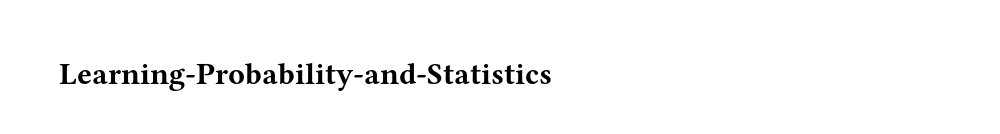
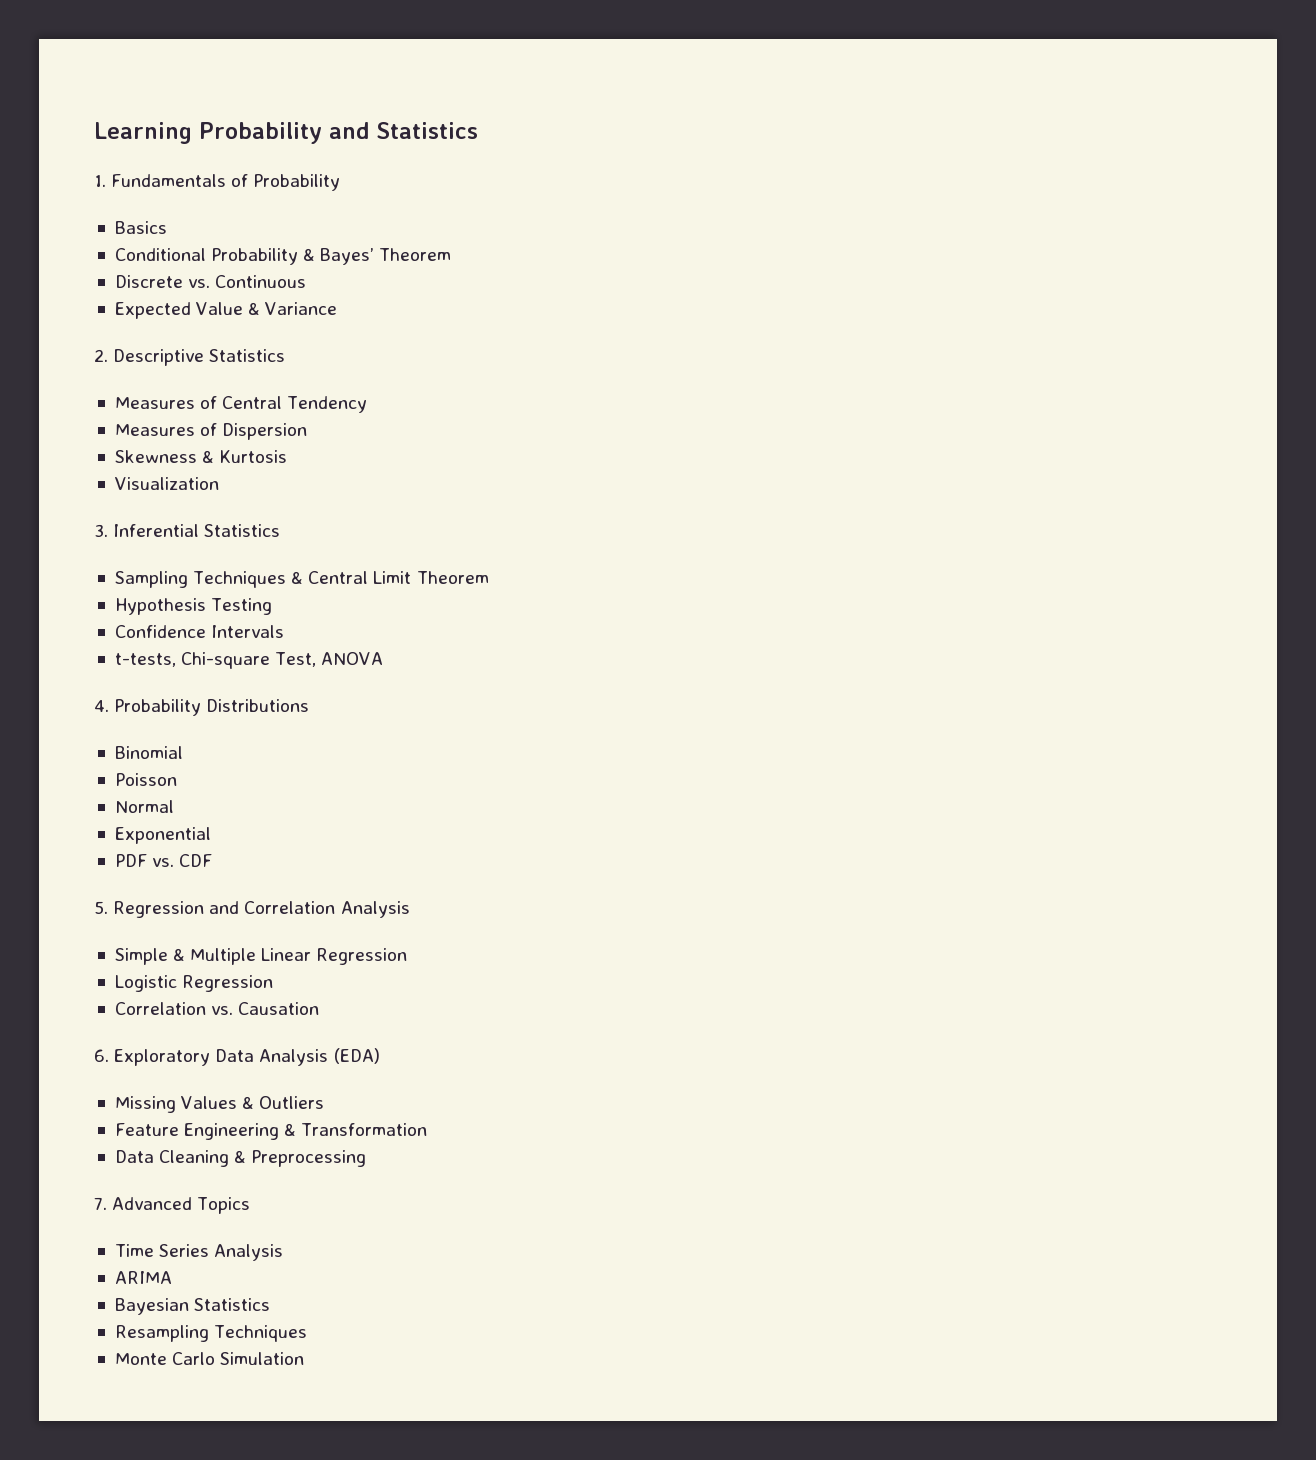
- Learning-Probability-and-Statistics
+ Learning Probability and Statistics
+ 1. Fundamentals of Probability
+ Basics
+ Conditional Probability & Bayes’ Theorem
+ Discrete vs. Continuous
+ Expected Value & Variance
+ 2. Descriptive Statistics
+ Measures of Central Tendency
+ Measures of Dispersion
+ Skewness & Kurtosis
+ Visualization
+ 3. Inferential Statistics
+ Sampling Techniques & Central Limit Theorem
+ Hypothesis Testing
+ Confidence Intervals
+ t-tests, Chi-square Test, ANOVA
+ 4. Probability Distributions
+ Binomial
+ Poisson
+ Normal
+ Exponential
+ PDF vs. CDF
+ 5. Regression and Correlation Analysis
+ Simple & Multiple Linear Regression
+ Logistic Regression
+ Correlation vs. Causation
+ 6. Exploratory Data Analysis (EDA)
+ Missing Values & Outliers
+ Feature Engineering & Transformation
+ Data Cleaning & Preprocessing
+ 7. Advanced Topics
+ Time Series Analysis
+ ARIMA
+ Bayesian Statistics
+ Resampling Techniques
+ Monte Carlo Simulation

